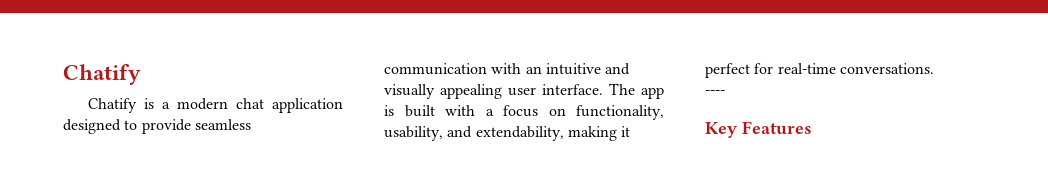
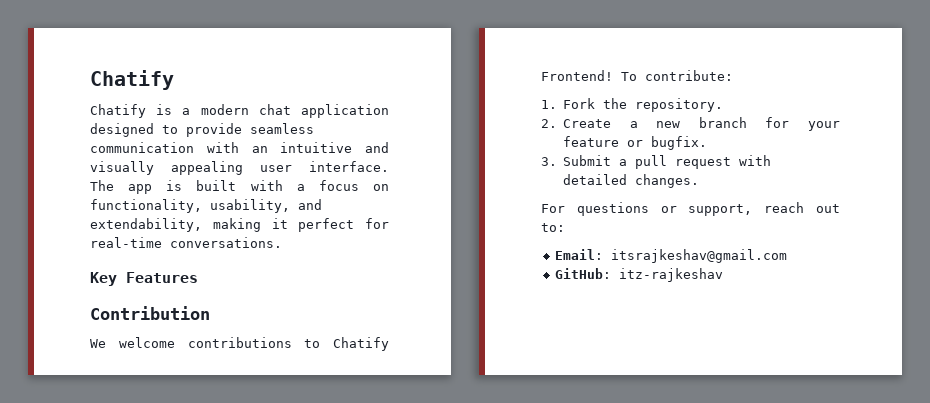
- ----
+ Contribution
+ We welcome contributions to Chatify Frontend! To contribute:
+ 1. Fork the repository.
+ 2. Create a new branch for your feature or bugfix.
+ 3. Submit a pull request with detailed changes.
+ For questions or support, reach out to:
+ Email: itsrajkeshav@gmail.com
+ GitHub: itz-rajkeshav

